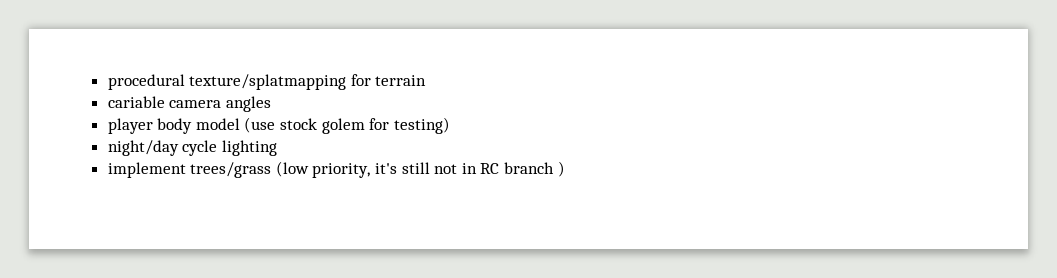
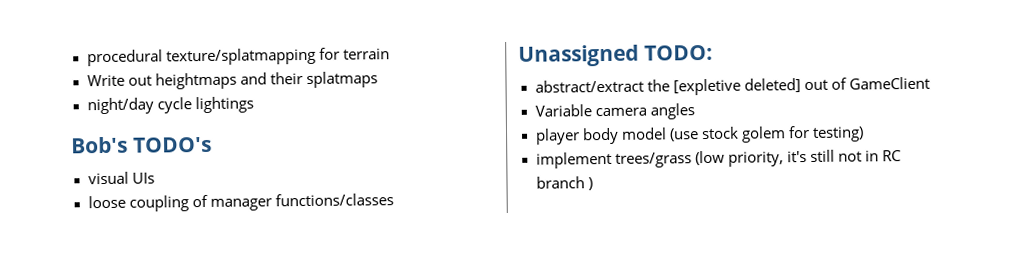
- cariable camera angles
+ Write out heightmaps and their splatmaps
+ night/day cycle lightings
+ Bob's TODO's
+ visual UIs
+ loose coupling of manager functions/classes
+ Unassigned TODO:
+ abstract/extract the [expletive deleted] out of GameClient
+ Variable camera angles
- night/day cycle lighting

